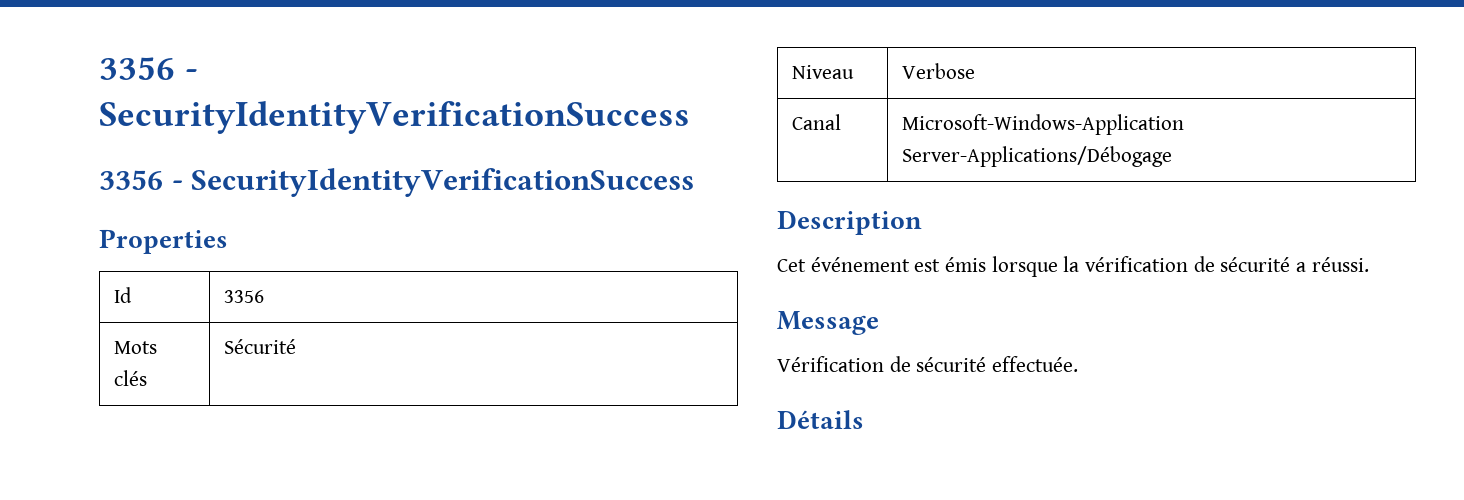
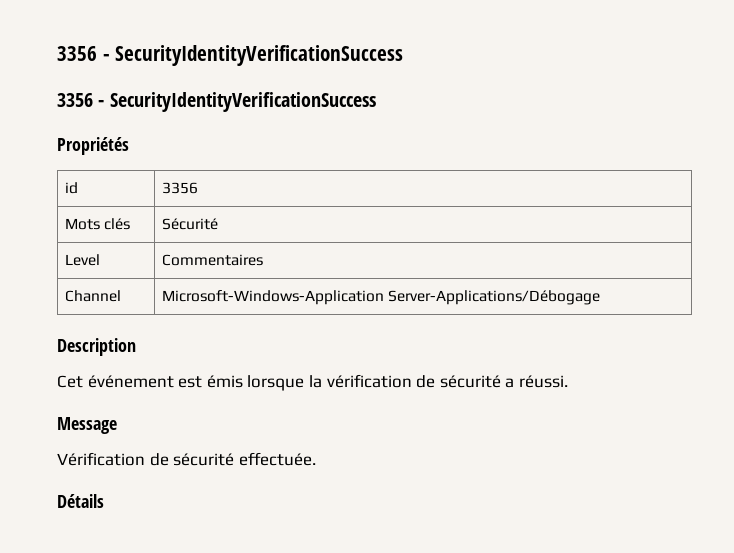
- Properties
- Id | 3356
+ Propriétés
+ id | 3356
- Niveau | Verbose
- Canal | Microsoft-Windows-Application Server-Applications/Débogage
+ Level | Commentaires
+ Channel | Microsoft-Windows-Application Server-Applications/Débogage

